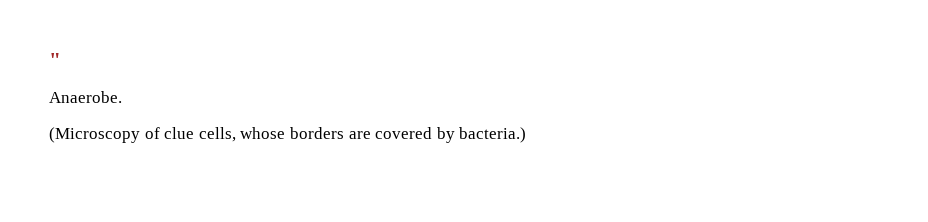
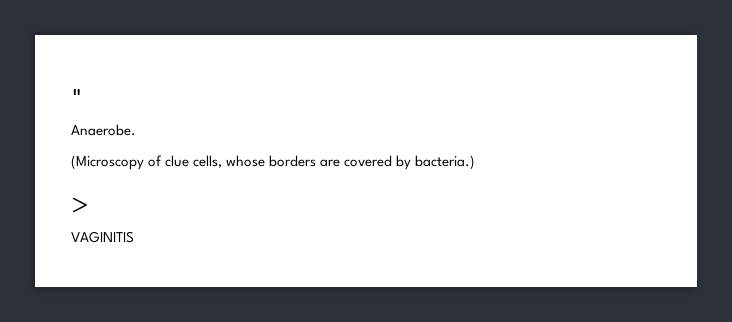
+ >
+ VAGINITIS

